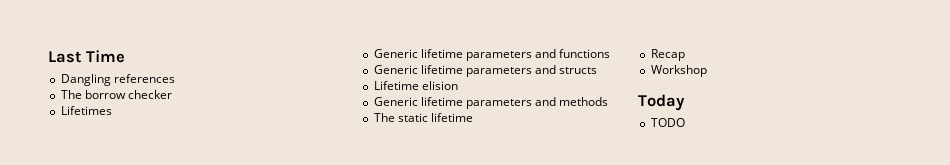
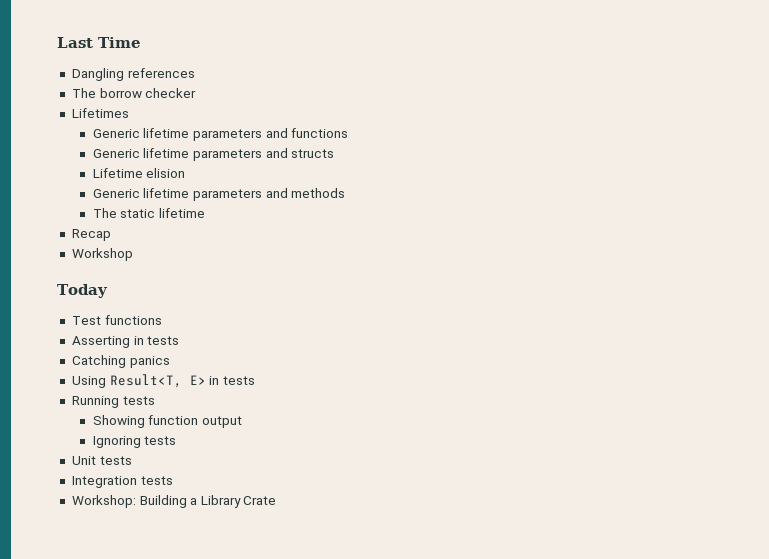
- TODO
+ Test functions
+ Asserting in tests
+ Catching panics
+ Using Result<T, E> in tests
+ Running tests
+ Showing function output
+ Ignoring tests
+ Unit tests
+ Integration tests
+ Workshop: Building a Library Crate

